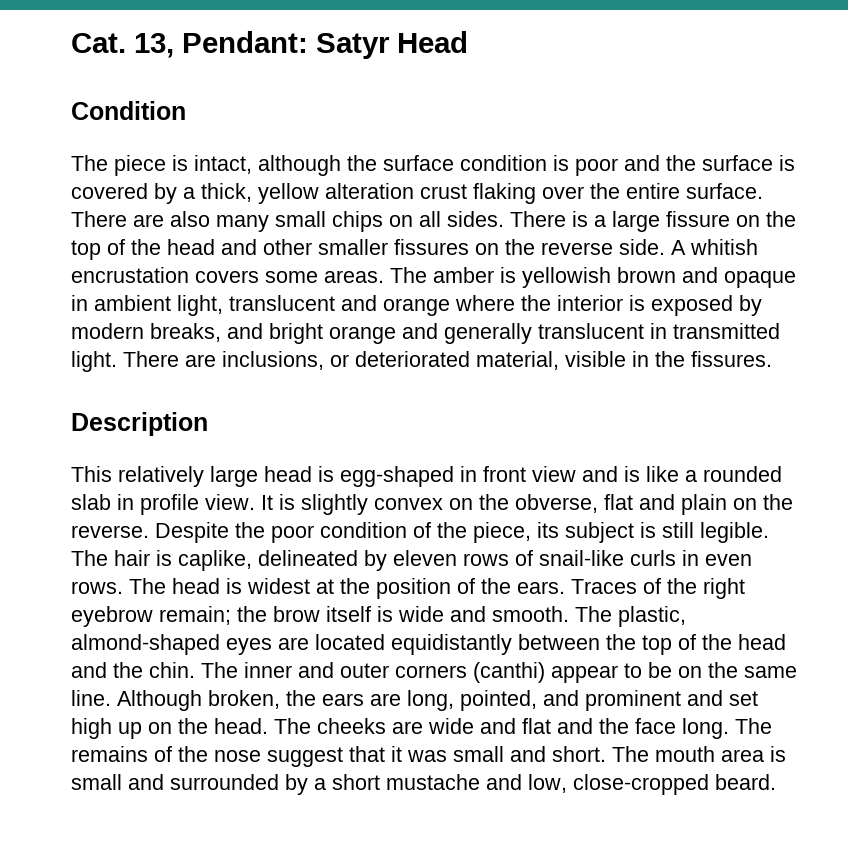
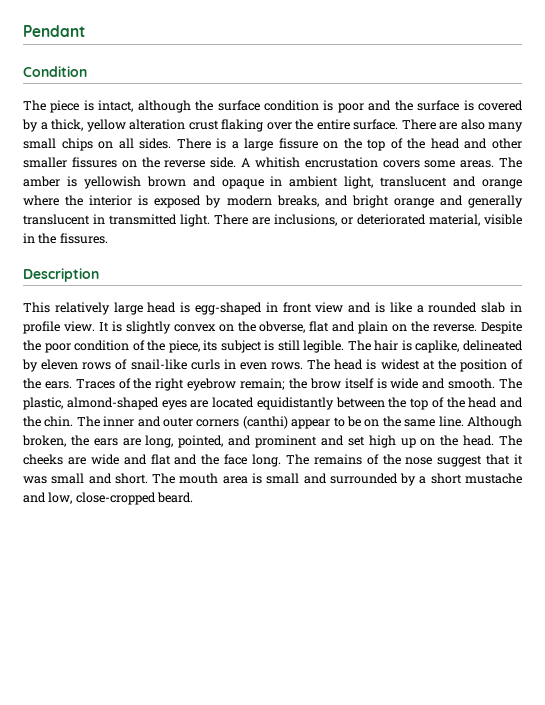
- Cat. 13, Pendant: Satyr Head
+ Pendant

